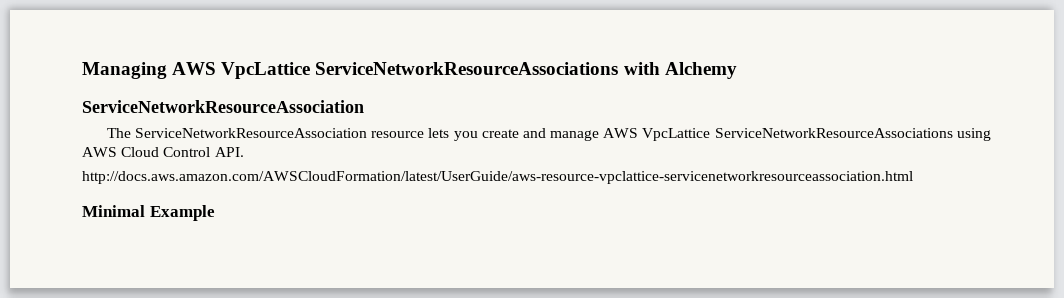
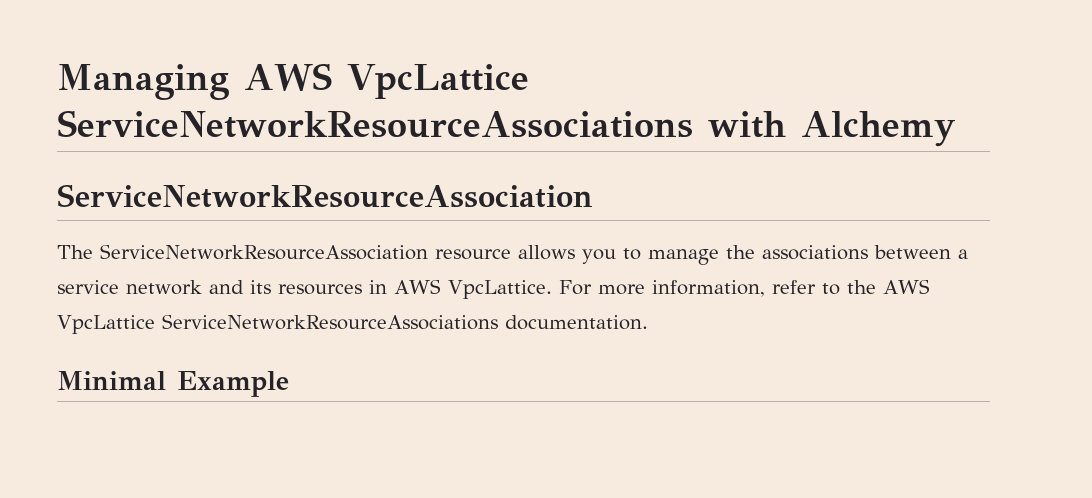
- The ServiceNetworkResourceAssociation resource lets you create and manage AWS VpcLattice ServiceNetworkResourceAssociations using AWS Cloud Control API.
- http://docs.aws.amazon.com/AWSCloudFormation/latest/UserGuide/aws-resource-vpclattice-servicenetworkresourceassociation.html
+ The ServiceNetworkResourceAssociation resource allows you to manage the associations between a service network and its resources in AWS VpcLattice. For more information, refer to the AWS VpcLattice ServiceNetworkResourceAssociations documentation.

